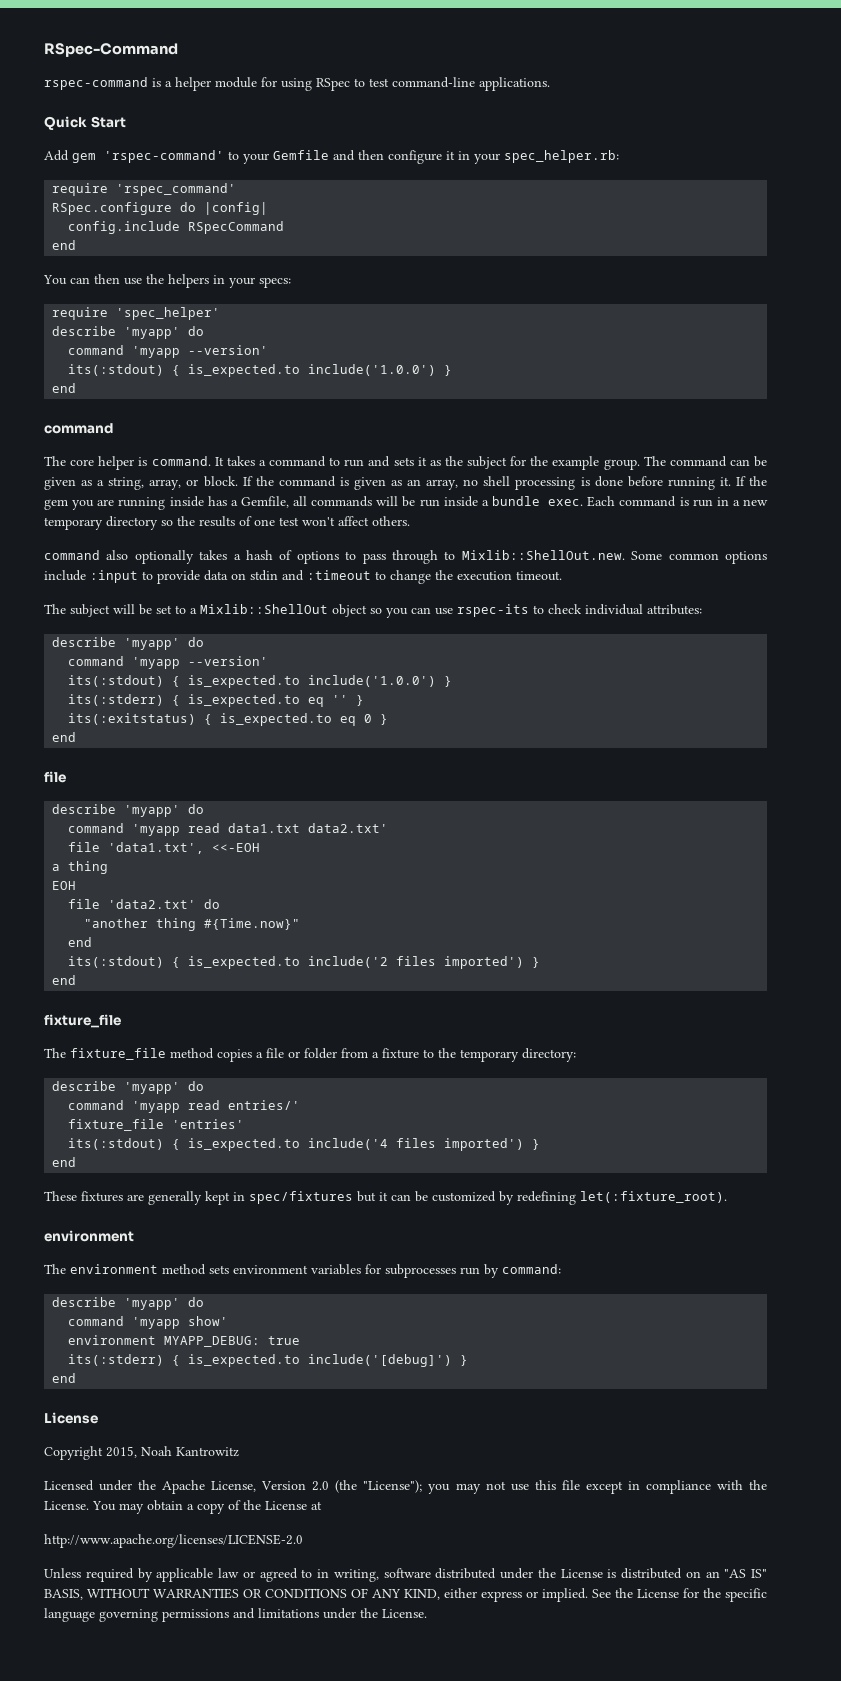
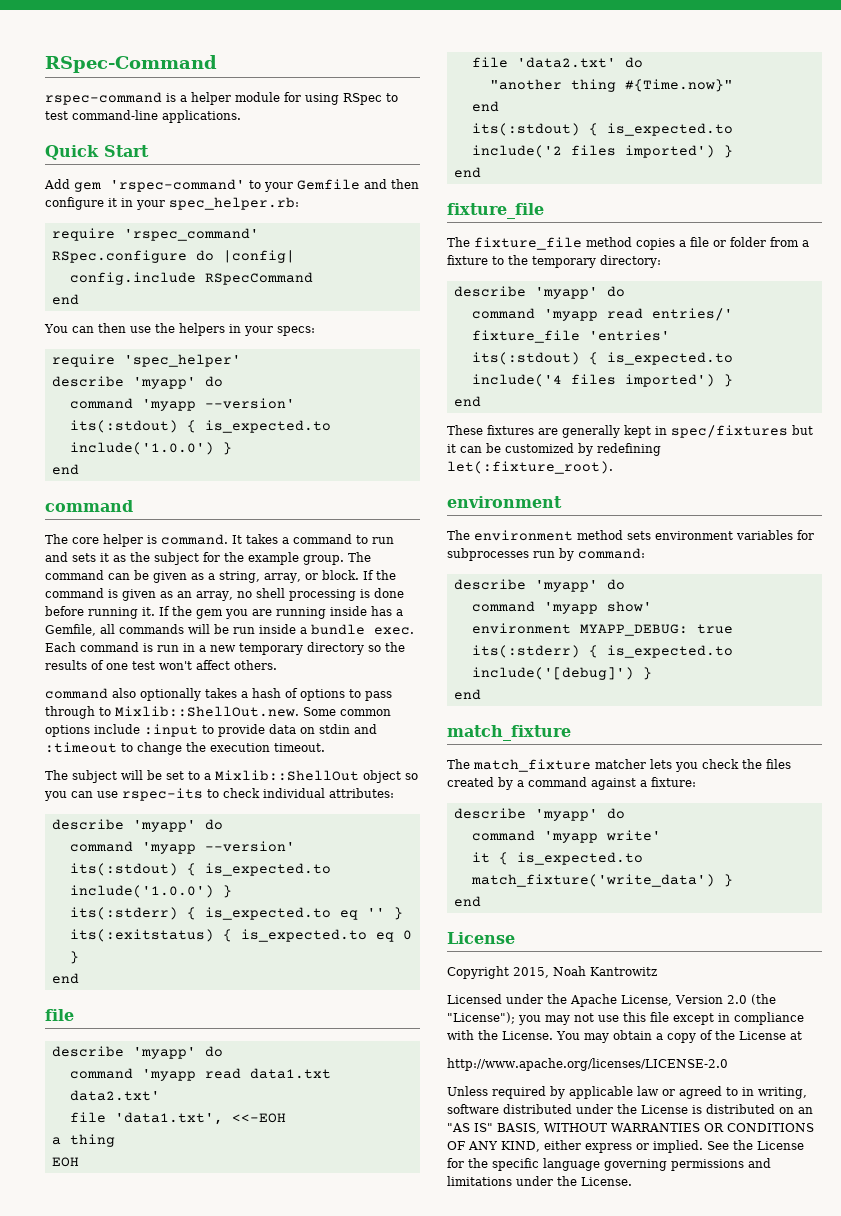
  its(:stderr) { is_expected.to include('[debug]') }
+ end
+ match_fixture
+ The match_fixture matcher lets you check the files created by a command against a fixture:
+ describe 'myapp' do
+ command 'myapp write'
+ it { is_expected.to match_fixture('write_data') }

